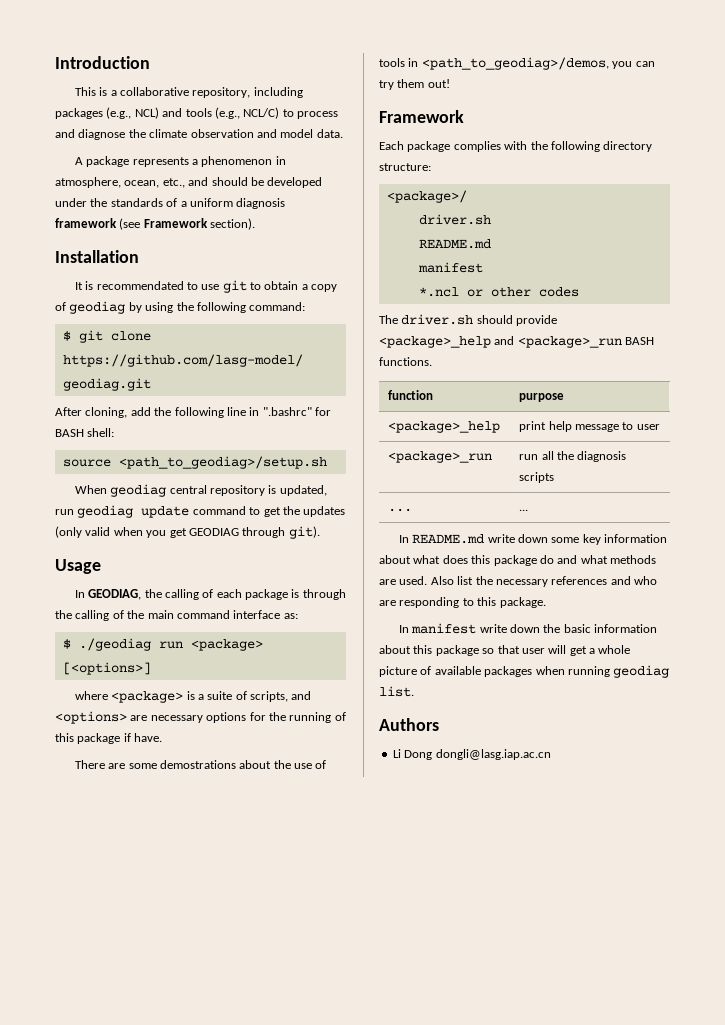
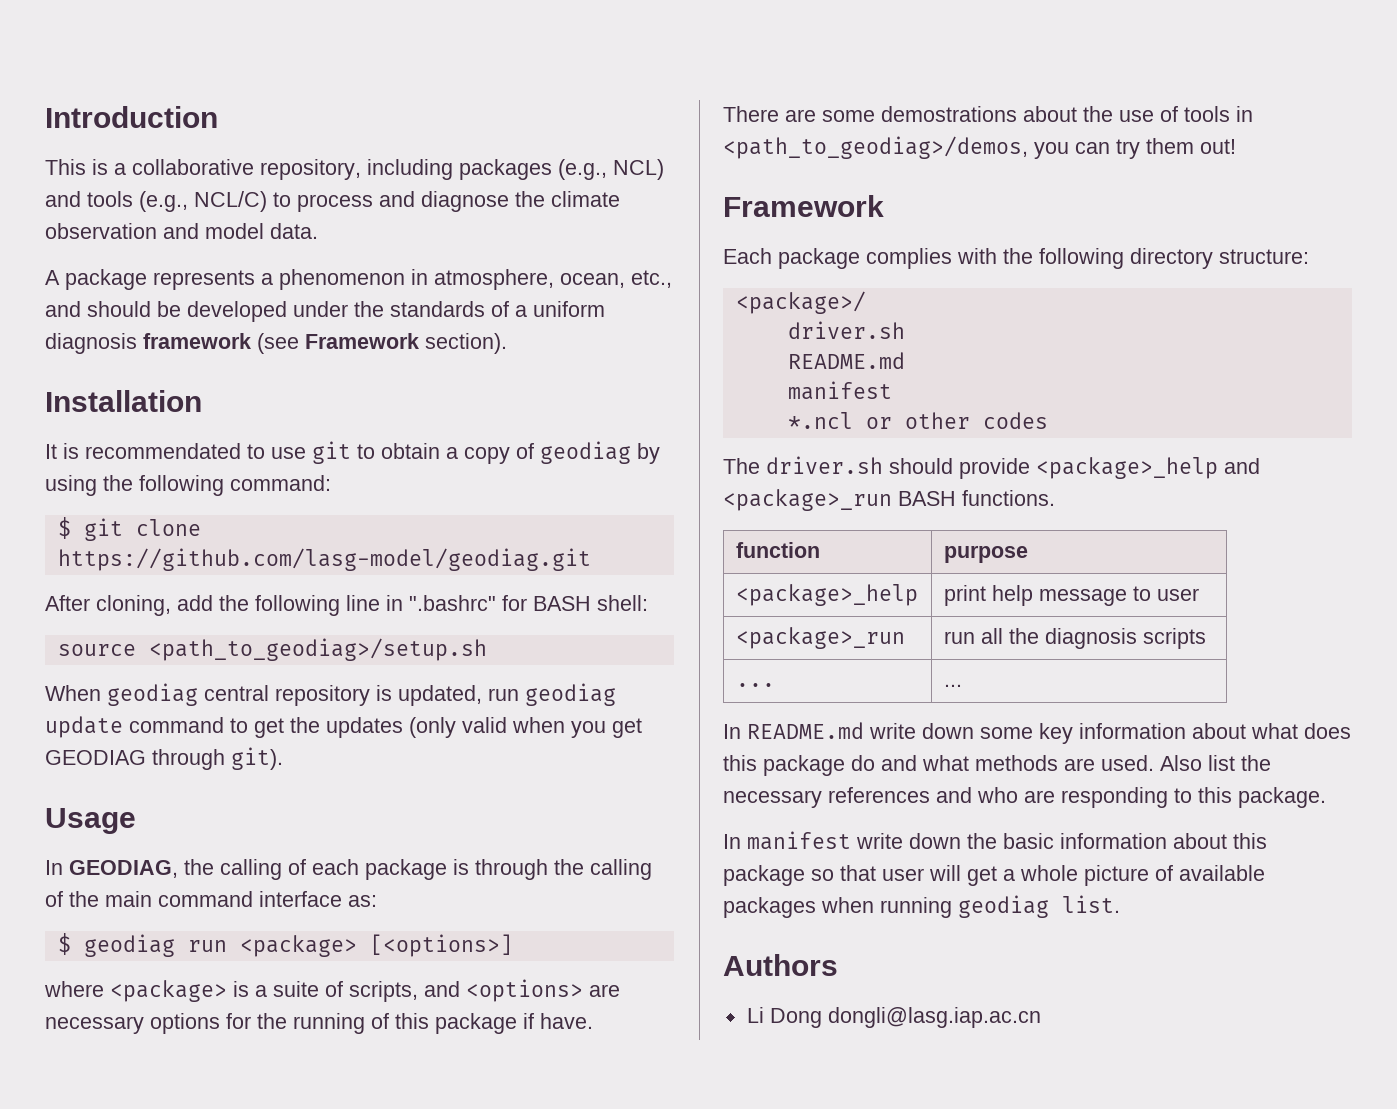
- $ ./geodiag run <package> [<options>]
+ $ geodiag run <package> [<options>]

